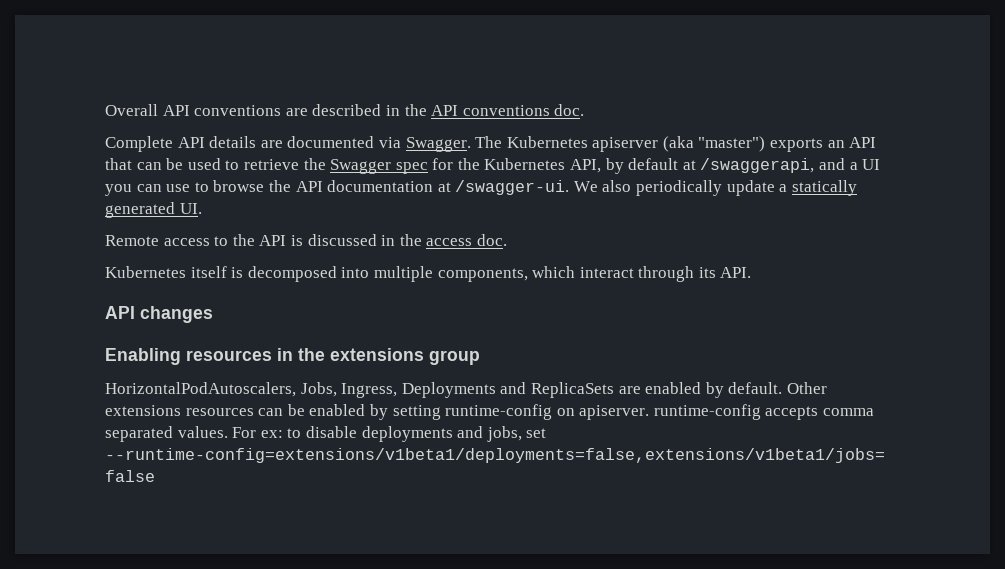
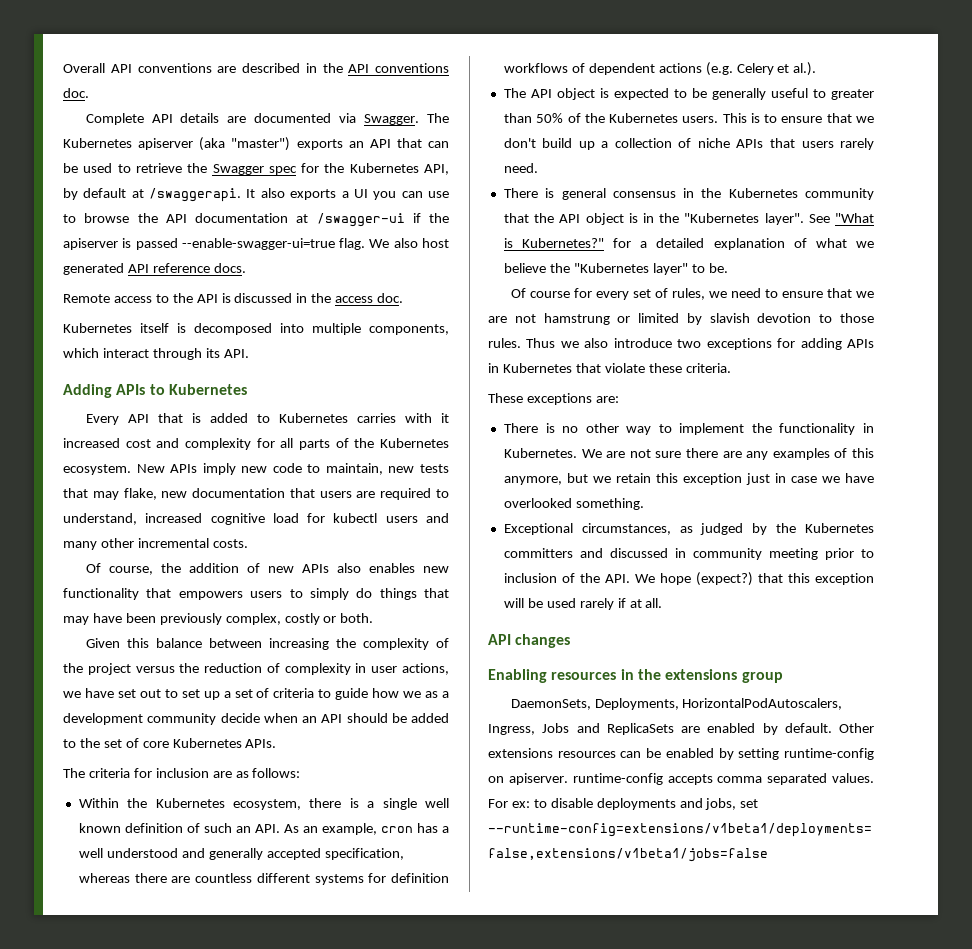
- The Kubernetes apiserver (aka "master") exports an API that can be used to retrieve the Swagger spec for the Kubernetes API, by default at /swaggerapi, and a UI you can use to browse the API documentation at /swagger-ui. We also periodically update a statically generated UI.
+ The Kubernetes apiserver (aka "master") exports an API that can be used to retrieve the Swagger spec for the Kubernetes API, by default at /swaggerapi. It also exports a UI you can use to browse the API documentation at /swagger-ui if the apiserver is passed --enable-swagger-ui=true flag. We also host generated API reference docs.
+ Adding APIs to Kubernetes
+ Every API that is added to Kubernetes carries with it increased cost and complexity for all parts of the Kubernetes ecosystem. New APIs imply new code to maintain, new tests that may flake, new documentation that users are required to understand, increased cognitive load for kubectl users and many other incremental costs.
+ Of course, the addition of new APIs also enables new functionality that empowers users to simply do things that may have been previously complex, costly or both.
+ Given this balance between increasing the complexity of the project versus the reduction of complexity in user actions, we have set out to set up a set of criteria to guide how we as a development community decide when an API should be added to the set of core Kubernetes APIs.
+ The criteria for inclusion are as follows:
+ Within the Kubernetes ecosystem, there is a single well known definition of such an API. As an example, cron has a well understood and generally accepted specification, whereas there are countless different systems for definition workflows of dependent actions (e.g. Celery et al.).
+ The API object is expected to be generally useful to greater than 50% of the Kubernetes users. This is to ensure that we don't build up a collection of niche APIs that users rarely need.
+ There is general consensus in the Kubernetes community that the API object is in the "Kubernetes layer". See "What is Kubernetes?" for a detailed explanation of what we believe the "Kubernetes layer" to be.
+ Of course for every set of rules, we need to ensure that we are not hamstrung or limited by slavish devotion to those rules. Thus we also introduce two exceptions for adding APIs in Kubernetes that violate these criteria.
+ These exceptions are:
+ There is no other way to implement the functionality in Kubernetes. We are not sure there are any examples of this anymore, but we retain this exception just in case we have overlooked something.
+ Exceptional circumstances, as judged by the Kubernetes committers and discussed in community meeting prior to inclusion of the API. We hope (expect?) that this exception will be used rarely if at all.
- HorizontalPodAutoscalers, Jobs, Ingress, Deployments and ReplicaSets are enabled by default.
+ DaemonSets, Deployments, HorizontalPodAutoscalers, Ingress, Jobs and ReplicaSets are enabled by default.

